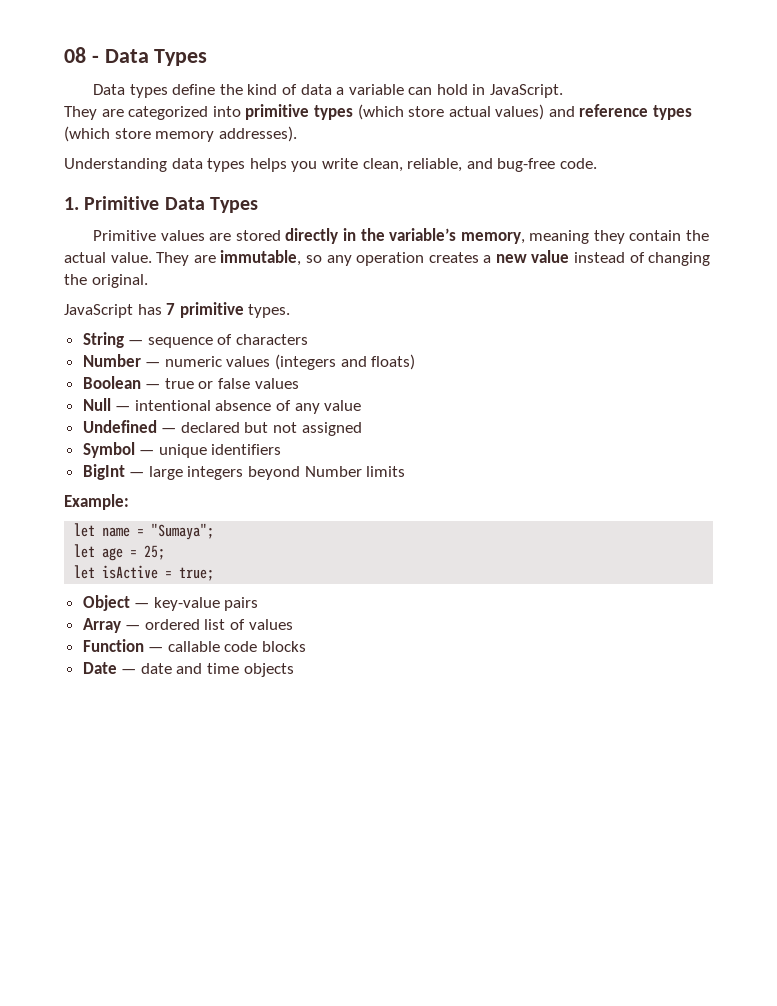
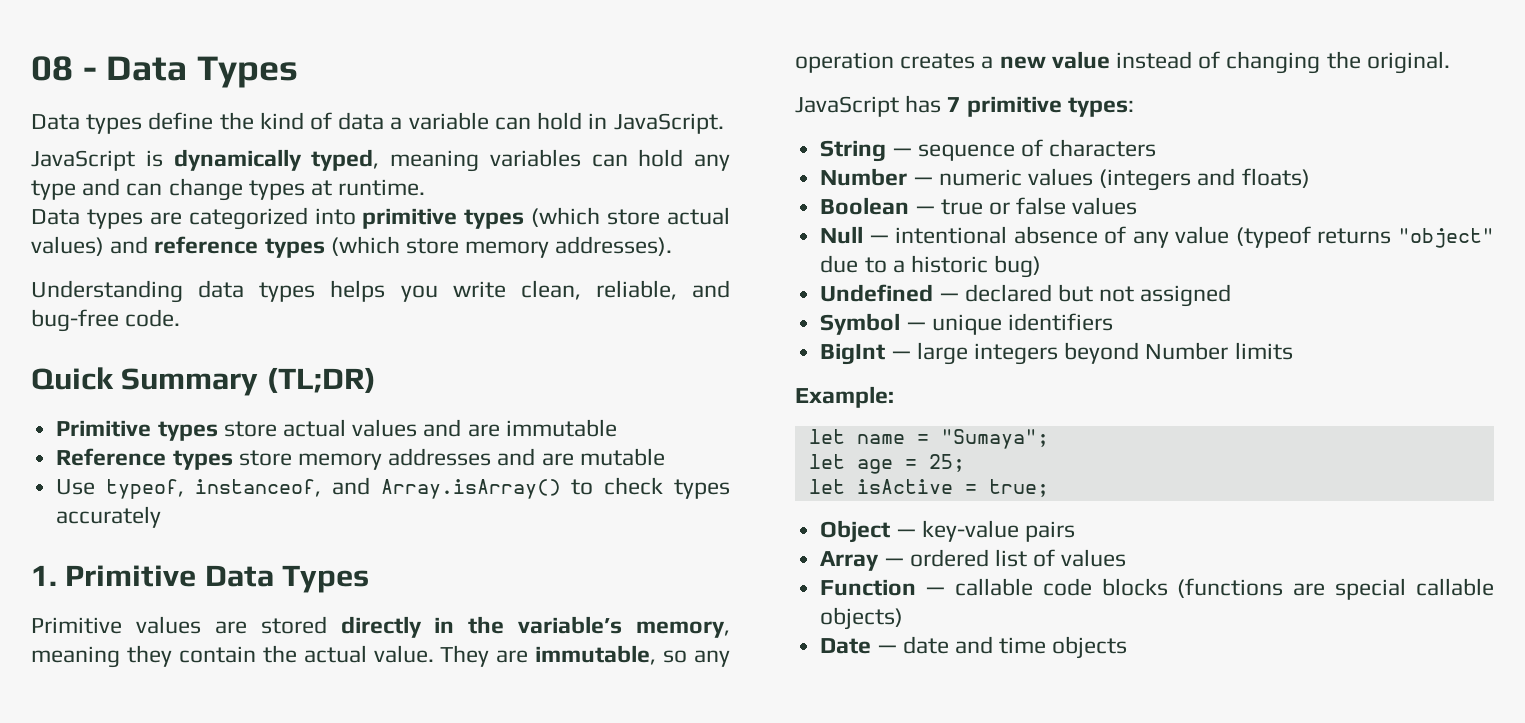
- They are categorized into primitive types (which store actual values) and reference types (which store memory addresses).
+ JavaScript is dynamically typed, meaning variables can hold any type and can change types at runtime.
+ Data types are categorized into primitive types (which store actual values) and reference types (which store memory addresses).
+ Quick Summary (TL;DR)
+ Primitive types store actual values and are immutable
+ Reference types store memory addresses and are mutable
+ Use typeof, instanceof, and Array.isArray() to check types accurately
- JavaScript has 7 primitive types.
+ JavaScript has 7 primitive types:
- Null — intentional absence of any value
+ Null — intentional absence of any value (typeof returns "object" due to a historic bug)
- Function — callable code blocks
+ Function — callable code blocks (functions are special callable objects)

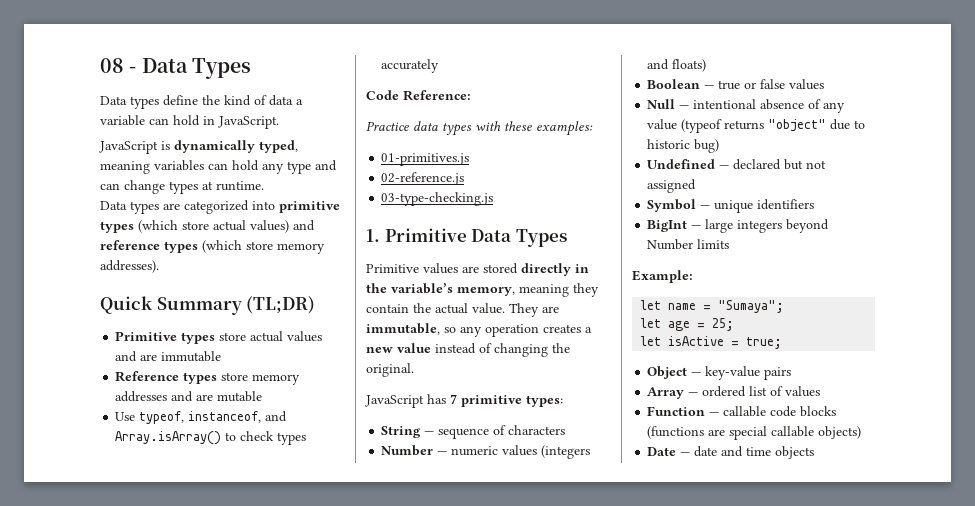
- Understanding data types helps you write clean, reliable, and bug-free code.
+ Code Reference:
+ Practice data types with these examples:
+ 01-primitives.js
+ 02-reference.js
+ 03-type-checking.js
- Null — intentional absence of any value (typeof returns "object" due to a historic bug)
+ Null — intentional absence of any value (typeof returns "object" due to historic bug)

